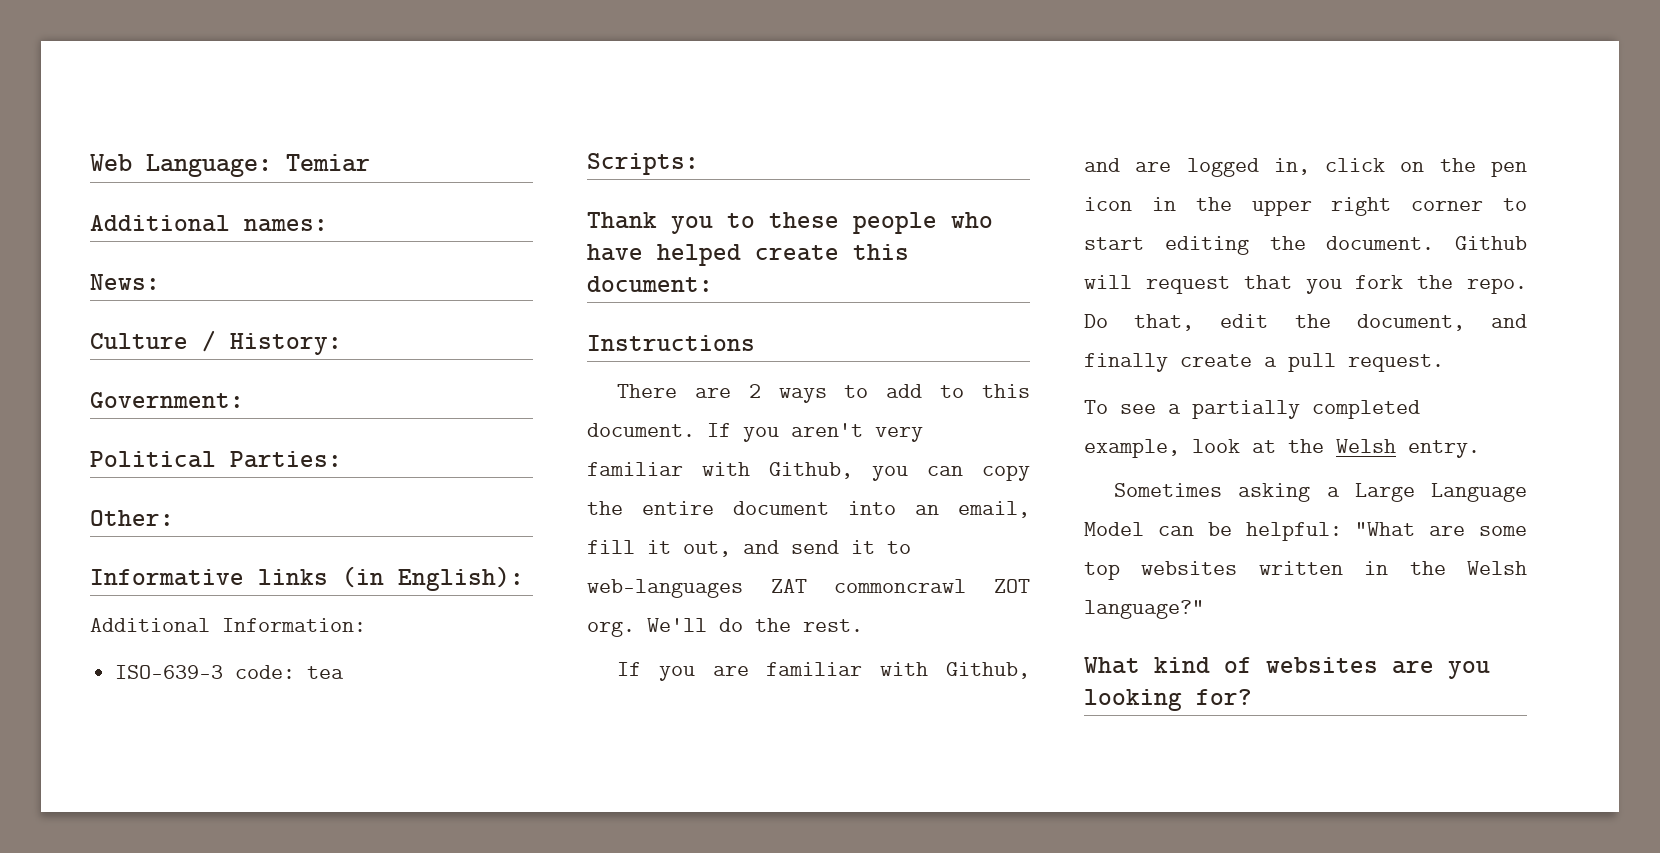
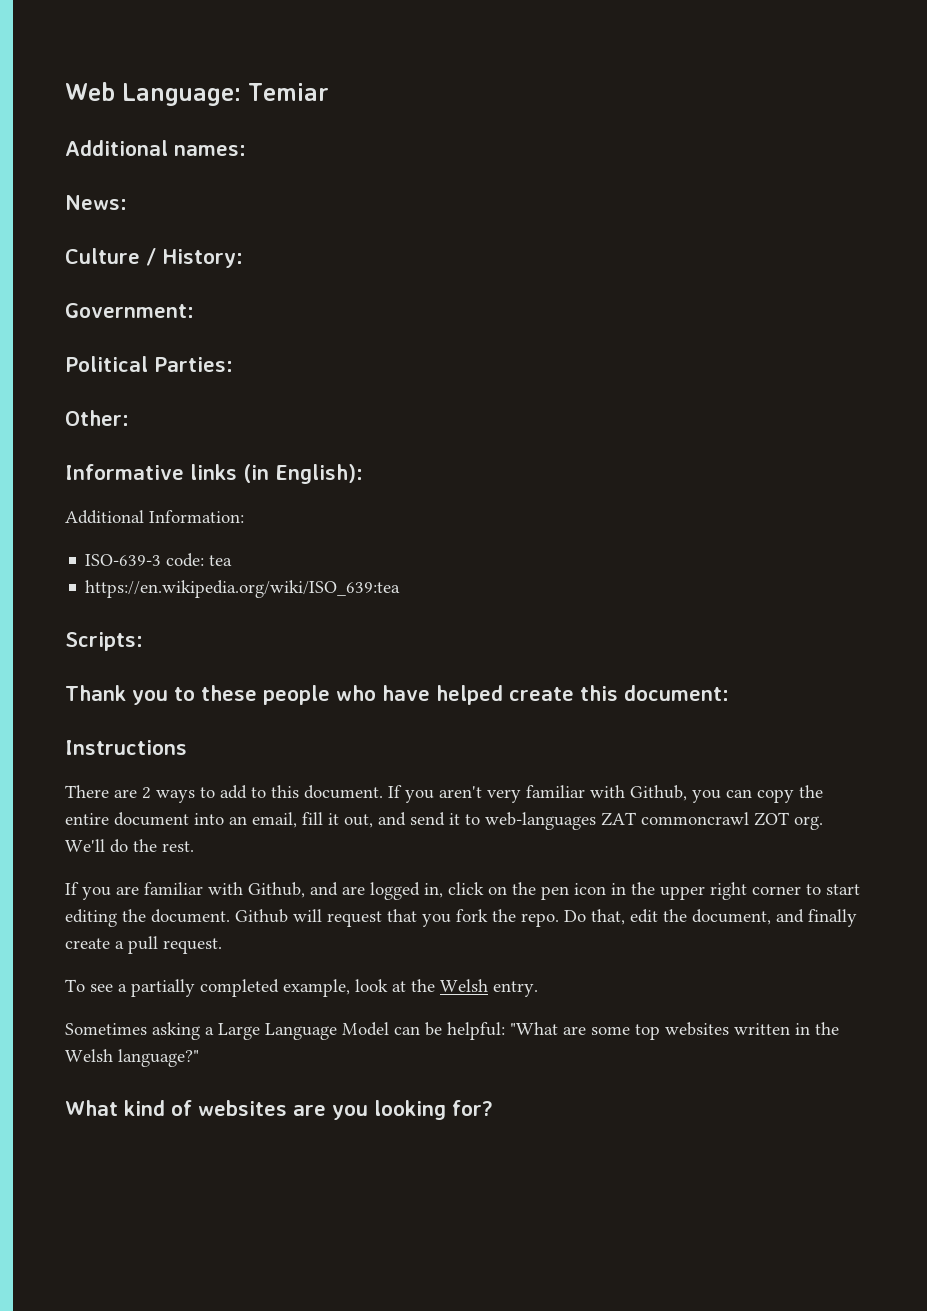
+ https://en.wikipedia.org/wiki/ISO_639:tea

